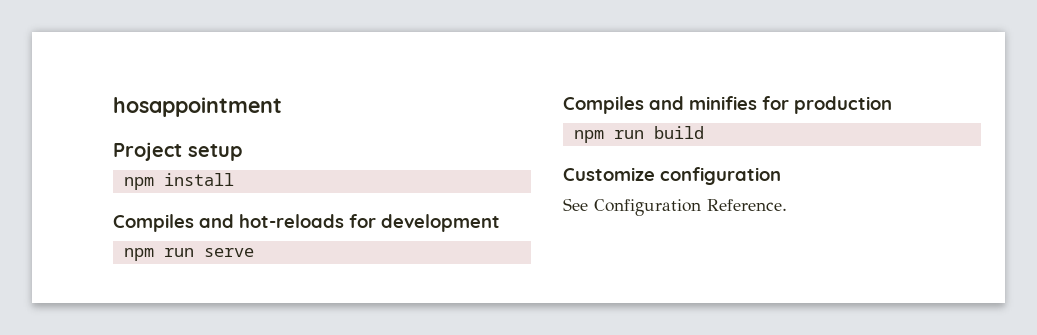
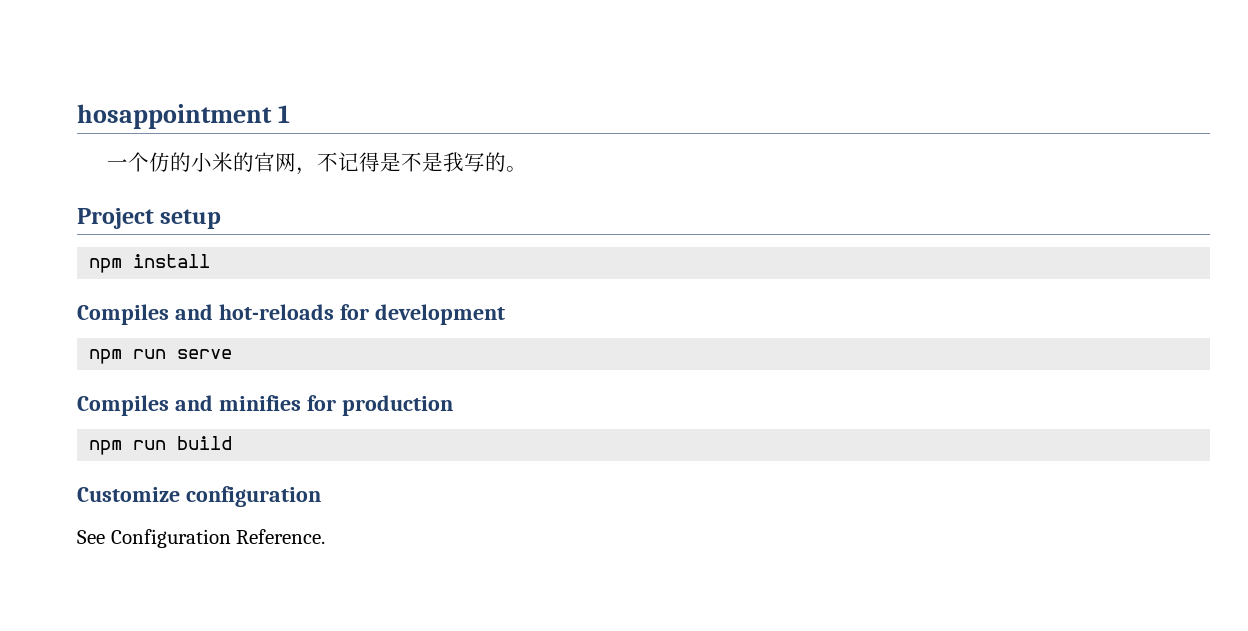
- hosappointment
+ hosappointment 1
+ 一个仿的小米的官网，不记得是不是我写的。

